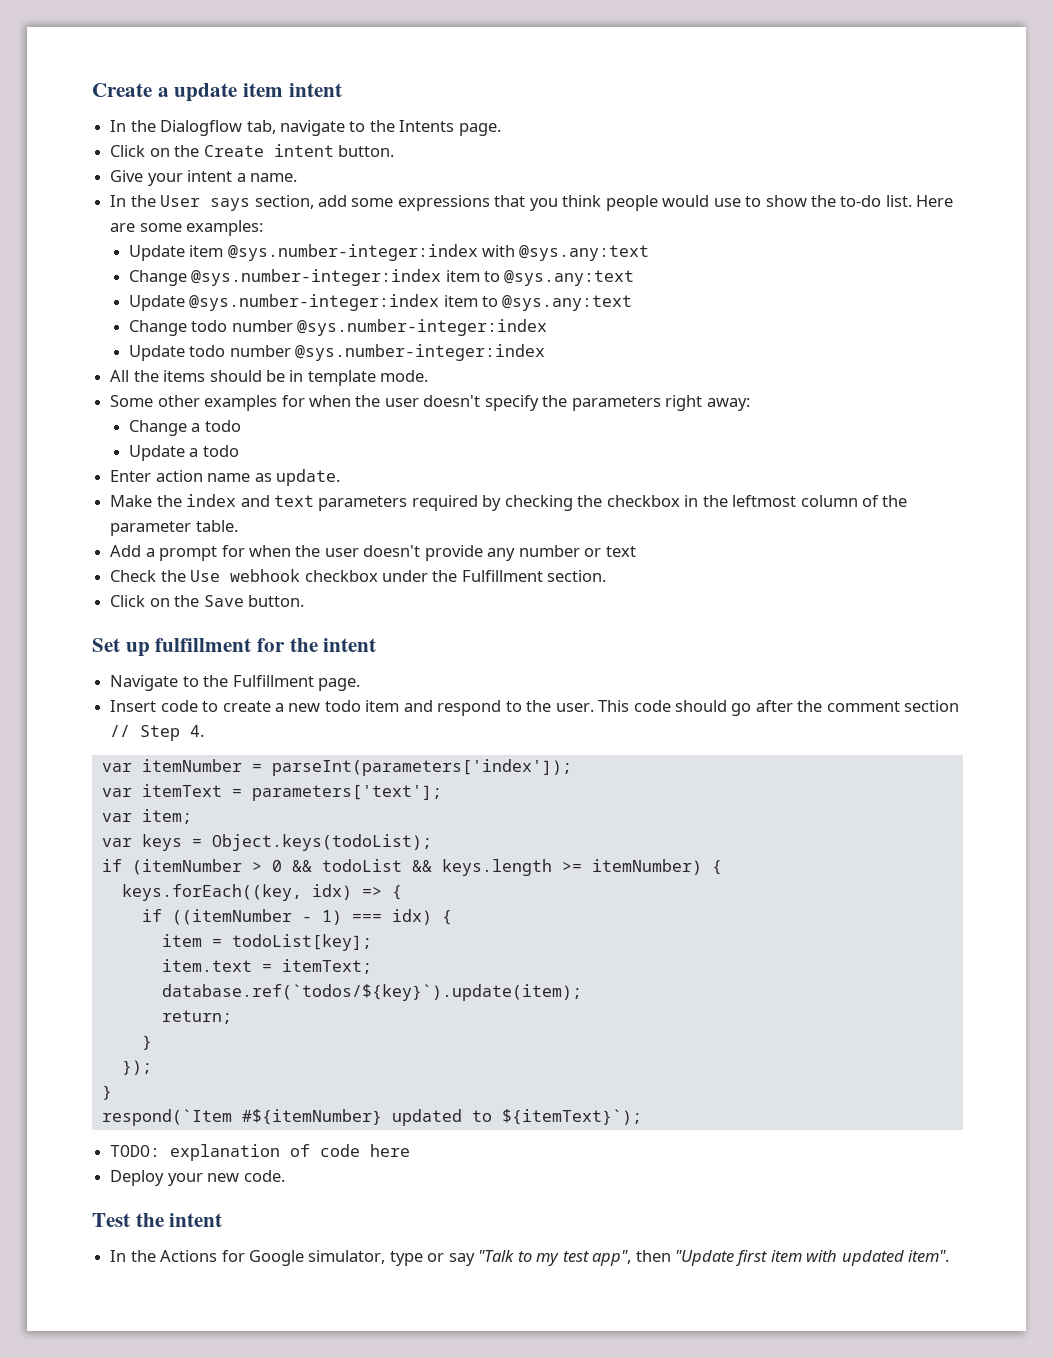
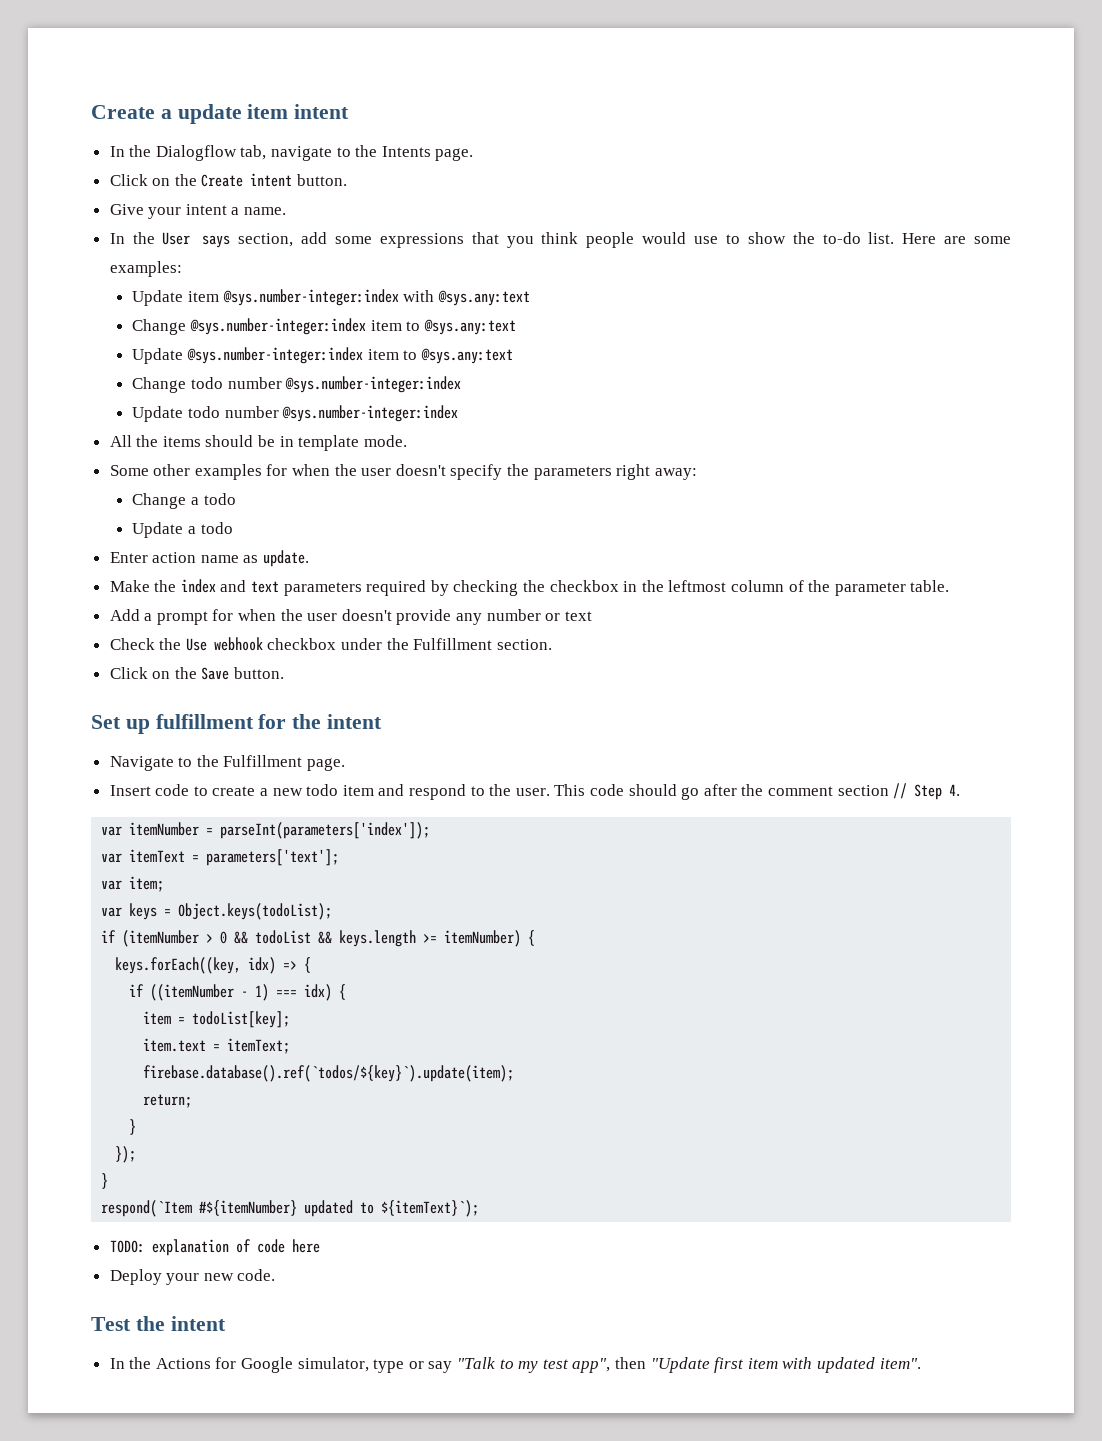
- database.ref(`todos/${key}`).update(item);
+ firebase.database().ref(`todos/${key}`).update(item);

